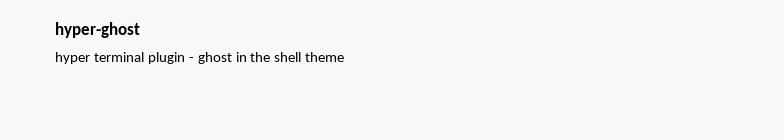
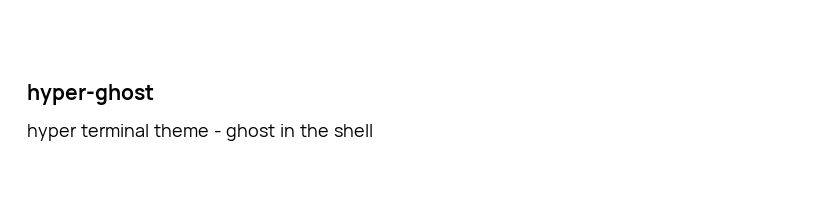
- hyper terminal plugin - ghost in the shell theme
+ hyper terminal theme - ghost in the shell

